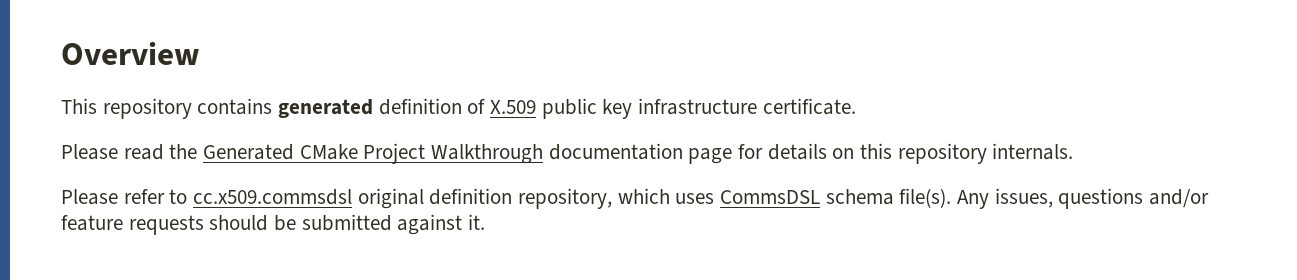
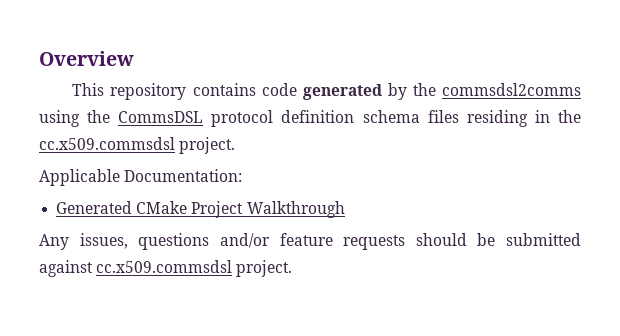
- This repository contains generated definition of X.509 public key infrastructure certificate.
- Please read the Generated CMake Project Walkthrough documentation page for details on this repository internals.
- Please refer to cc.x509.commsdsl original definition repository, which uses CommsDSL schema file(s). Any issues, questions and/or feature requests should be submitted against it.
+ This repository contains code generated by the commsdsl2comms using the CommsDSL protocol definition schema files residing in the cc.x509.commsdsl project.
+ Applicable Documentation:
+ Generated CMake Project Walkthrough
+ Any issues, questions and/or feature requests should be submitted against cc.x509.commsdsl project.

